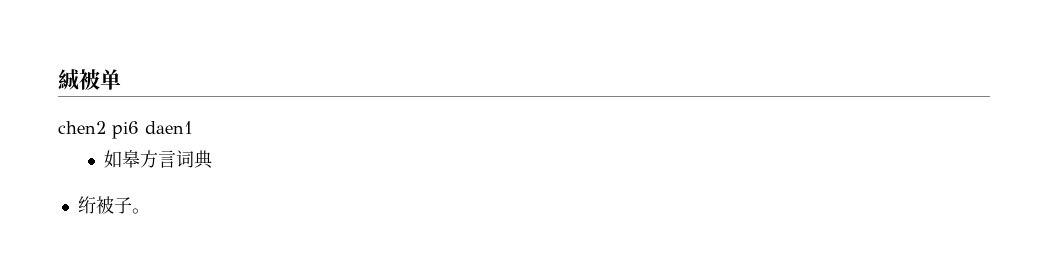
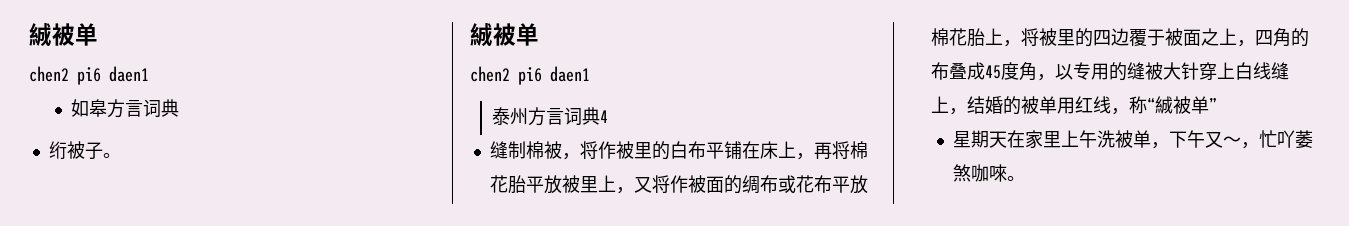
  绗被子。
+ 絾被单
+ chen2 pi6 daen1
+ 泰州方言词典4
+ 缝制棉被，将作被里的白布平铺在床上，再将棉花胎平放被里上，又将作被面的绸布或花布平放棉花胎上，将被里的四边覆于被面之上，四角的布叠成45度角，以专用的缝被大针穿上白线缝上，结婚的被单用红线，称“絾被单”
+ 星期天在家里上午洗被单，下午又～，忙吖萎煞咖唻。

